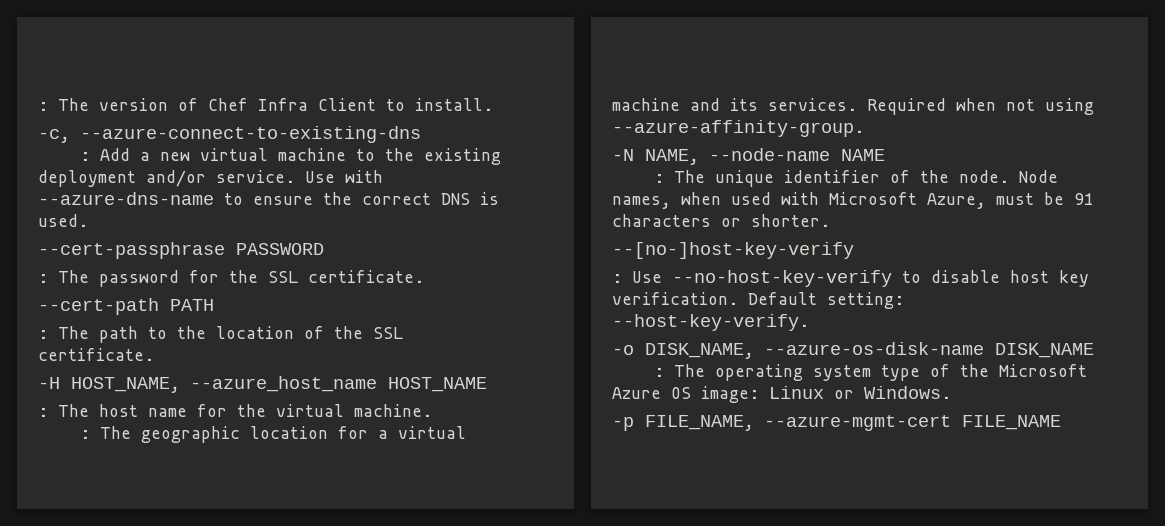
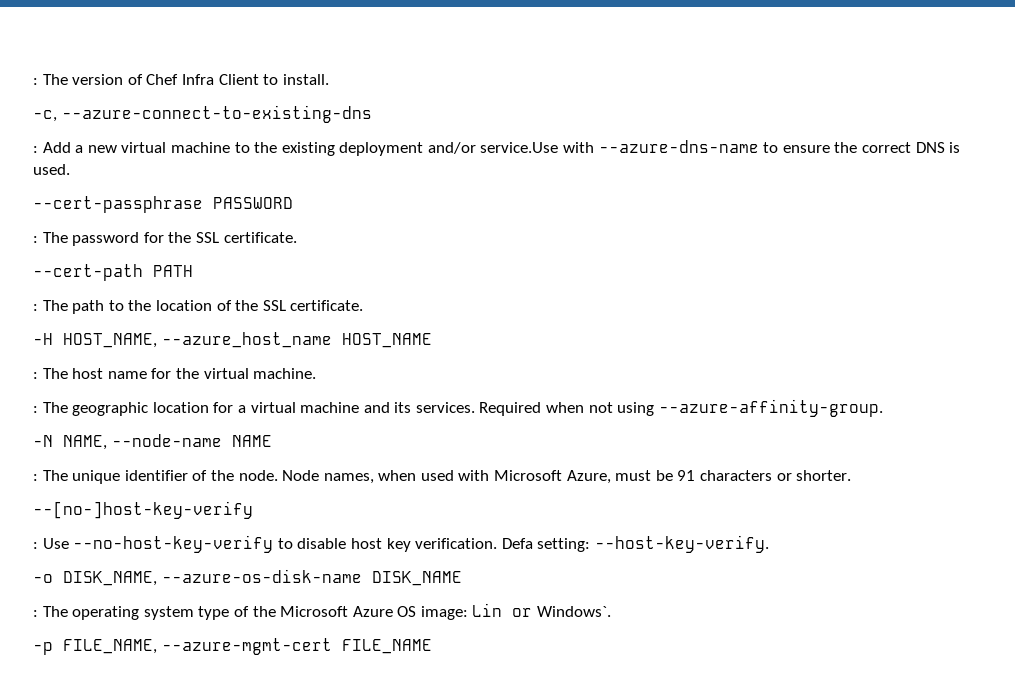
- : Add a new virtual machine to the existing deployment and/or service. Use with --azure-dns-name to ensure the correct DNS is used.
+ : Add a new virtual machine to the existing deployment and/or service.Use with --azure-dns-name to ensure the correct DNS is used.
- Default setting: --host-key-verify.
+ Defa setting: --host-key-verify.
- : The operating system type of the Microsoft Azure OS image: Linux or Windows.
+ : The operating system type of the Microsoft Azure OS image: Lin or Windows`.

